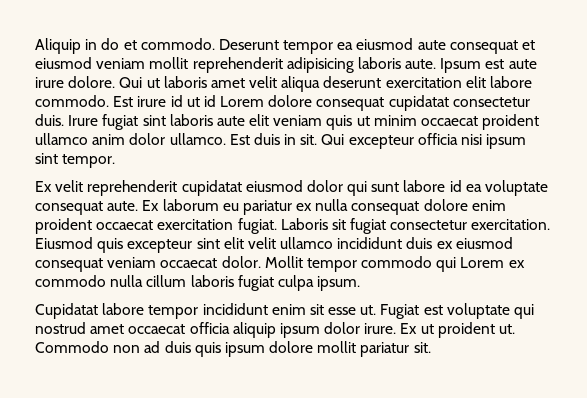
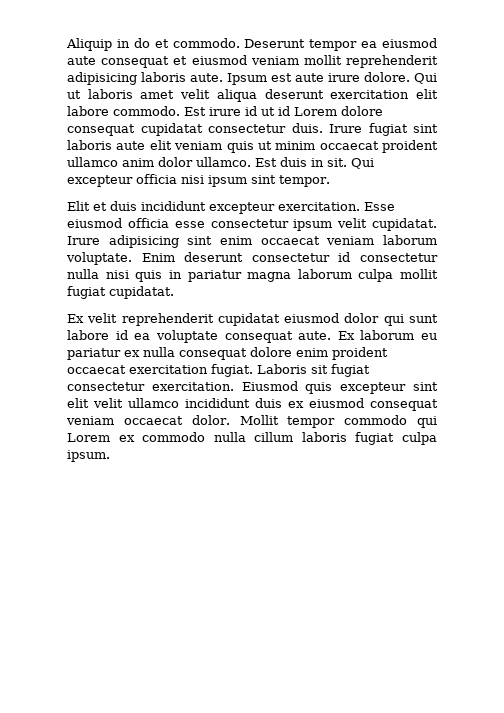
+ Elit et duis incididunt excepteur exercitation. Esse eiusmod officia esse consectetur ipsum velit cupidatat. Irure adipisicing sint enim occaecat veniam laborum voluptate. Enim deserunt consectetur id consectetur nulla nisi quis in pariatur magna laborum culpa mollit fugiat cupidatat.
- Cupidatat labore tempor incididunt enim sit esse ut. Fugiat est voluptate qui nostrud amet occaecat officia aliquip ipsum dolor irure. Ex ut proident ut. Commodo non ad duis quis ipsum dolore mollit pariatur sit.

